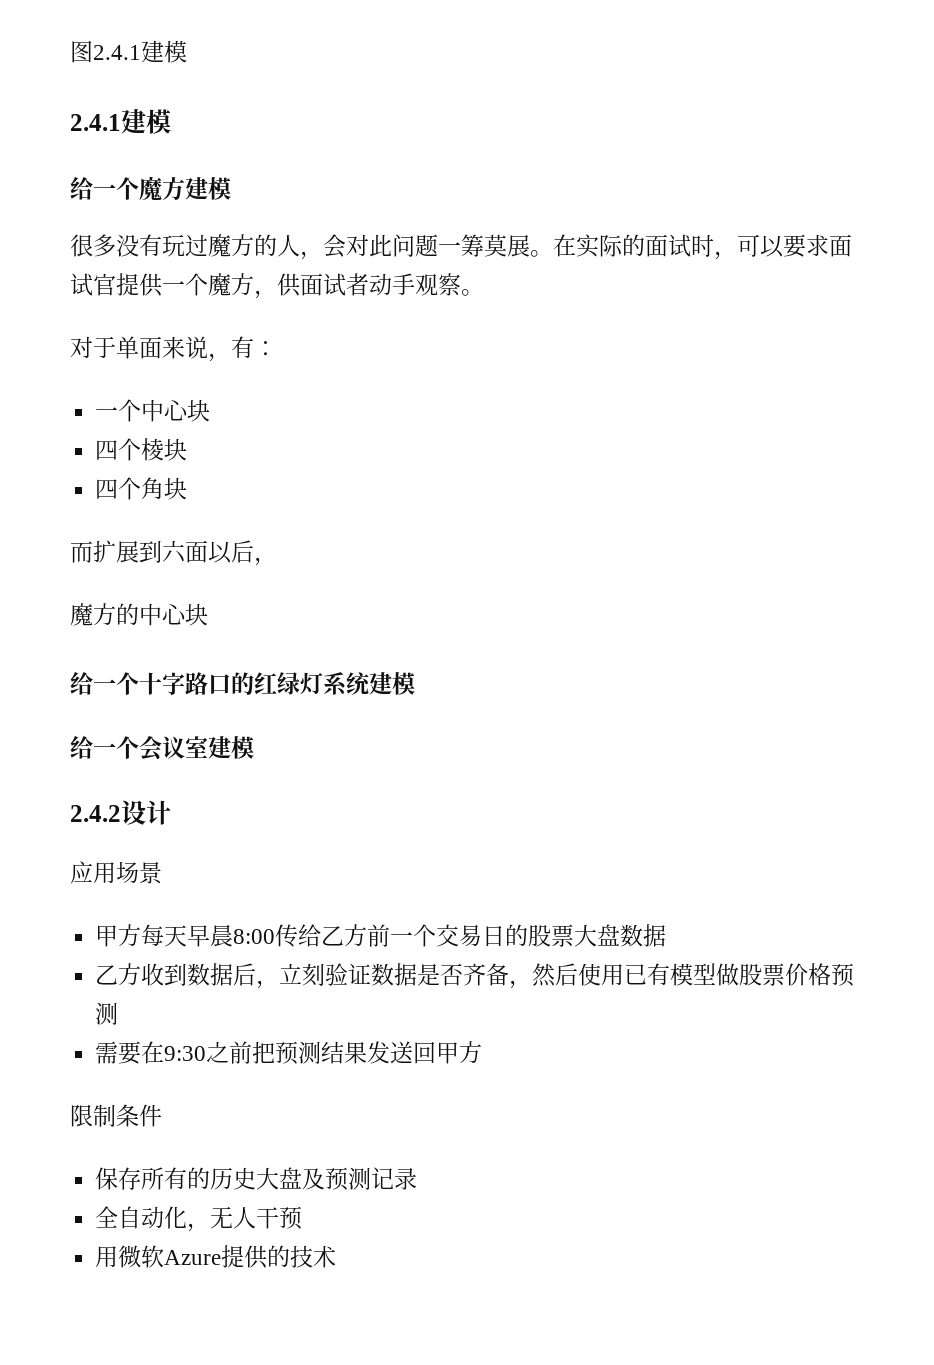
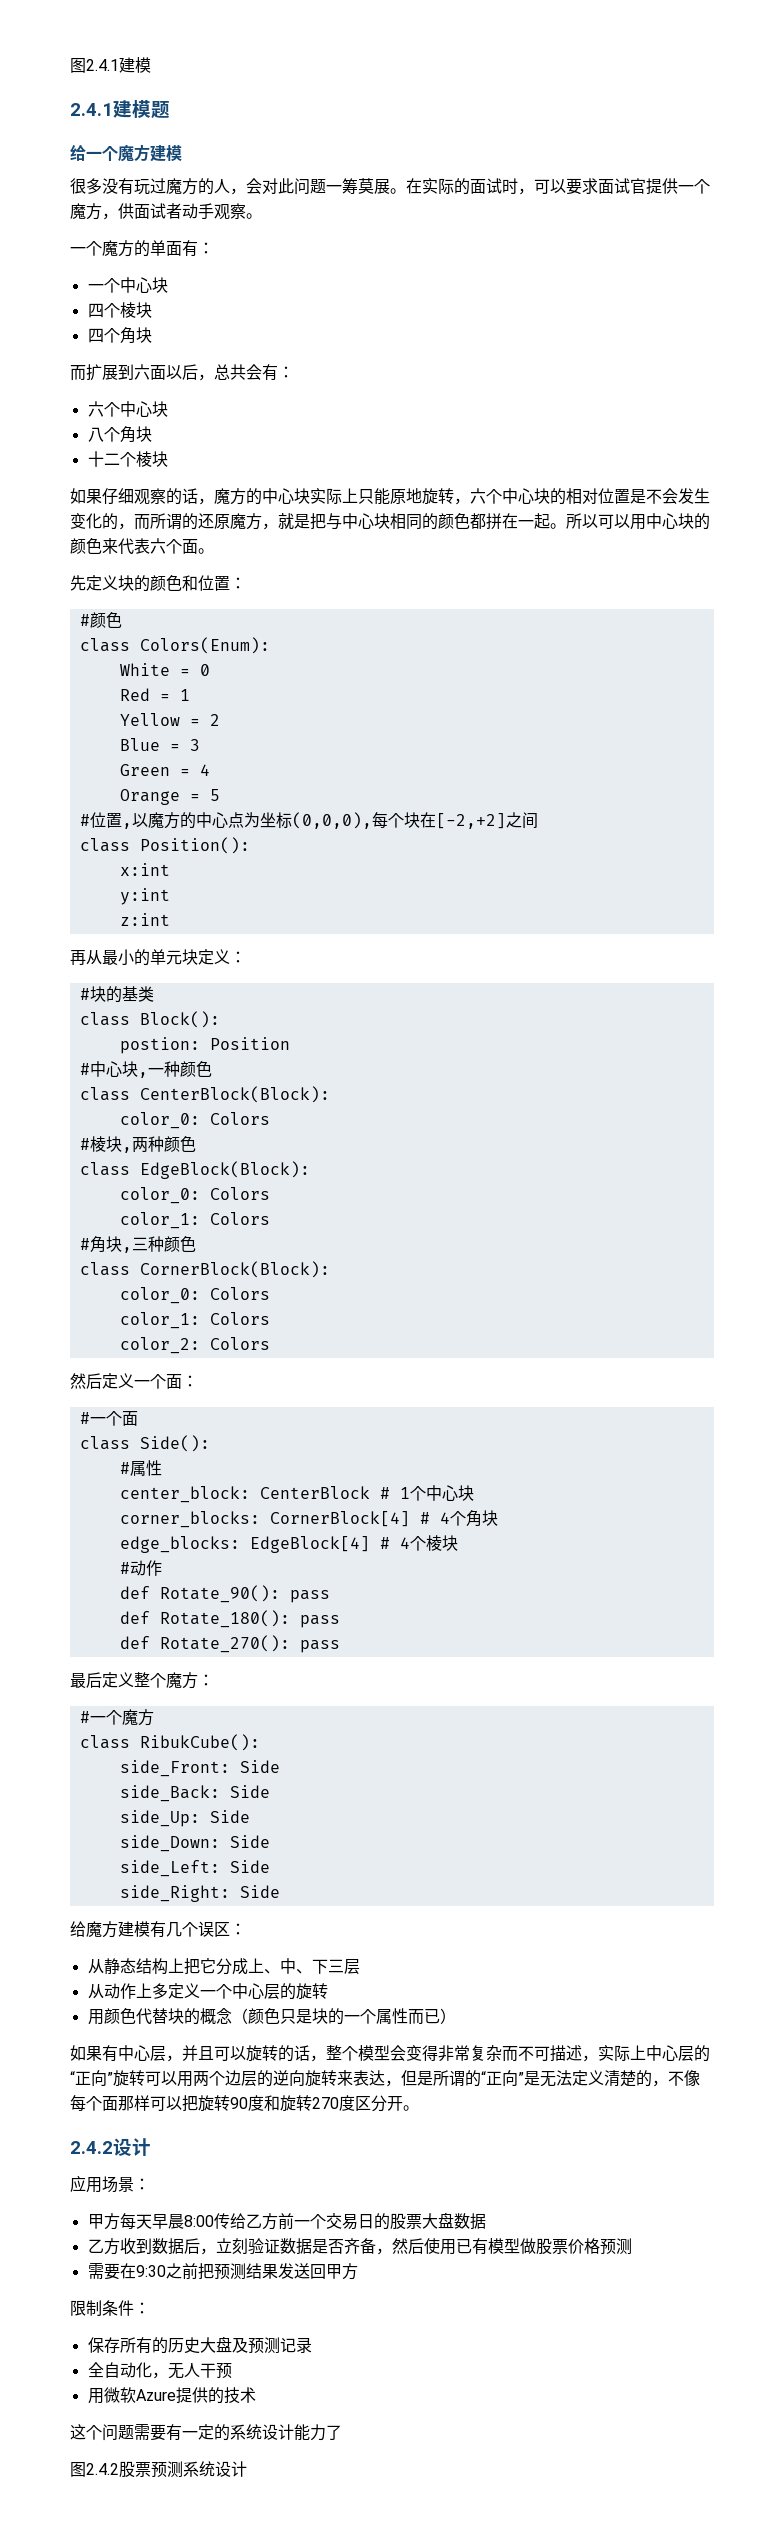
  图2.4.1建模
- 2.4.1建模
+ 2.4.1建模题
- 对于单面来说，有：
+ 一个魔方的单面有：
- 而扩展到六面以后，
- 魔方的中心块
- 给一个十字路口的红绿灯系统建模
- 给一个会议室建模
+ 而扩展到六面以后，总共会有：
+ 六个中心块
+ 八个角块
+ 十二个棱块
+ 如果仔细观察的话，魔方的中心块实际上只能原地旋转，六个中心块的相对位置是不会发生变化的，而所谓的还原魔方，就是把与中心块相同的颜色都拼在一起。所以可以用中心块的颜色来代表六个面。
+ 先定义块的颜色和位置：
+ #颜色
+ class Colors(Enum):
+ White = 0
+ Red = 1
+ Yellow = 2
+ Blue = 3
+ Green = 4
+ Orange = 5
+ #位置,以魔方的中心点为坐标(0,0,0),每个块在[-2,+2]之间
+ class Position():
+ x:int
+ y:int
+ z:int
+ 再从最小的单元块定义：
+ #块的基类
+ class Block():
+ postion: Position
+ #中心块,一种颜色
+ class CenterBlock(Block):
+ color_0: Colors
+ #棱块,两种颜色
+ class EdgeBlock(Block):
+ color_0: Colors
+ color_1: Colors
+ #角块,三种颜色
+ class CornerBlock(Block):
+ color_0: Colors
+ color_1: Colors
+ color_2: Colors
+ 然后定义一个面：
+ #一个面
+ class Side():
+ #属性
+ center_block: CenterBlock # 1个中心块
+ corner_blocks: CornerBlock[4] # 4个角块
+ edge_blocks: EdgeBlock[4] # 4个棱块
+ #动作
+ def Rotate_90(): pass
+ def Rotate_180(): pass
+ def Rotate_270(): pass
+ 最后定义整个魔方：
+ #一个魔方
+ class RibukCube():
+ side_Front: Side
+ side_Back: Side
+ side_Up: Side
+ side_Down: Side
+ side_Left: Side
+ side_Right: Side
+ 给魔方建模有几个误区：
+ 从静态结构上把它分成上、中、下三层
+ 从动作上多定义一个中心层的旋转
+ 用颜色代替块的概念（颜色只是块的一个属性而已）
+ 如果有中心层，并且可以旋转的话，整个模型会变得非常复杂而不可描述，实际上中心层的“正向”旋转可以用两个边层的逆向旋转来表达，但是所谓的“正向”是无法定义清楚的，不像每个面那样可以把旋转90度和旋转270度区分开。
- 应用场景
+ 应用场景：
- 限制条件
+ 限制条件：
+ 这个问题需要有一定的系统设计能力了
+ 图2.4.2股票预测系统设计

